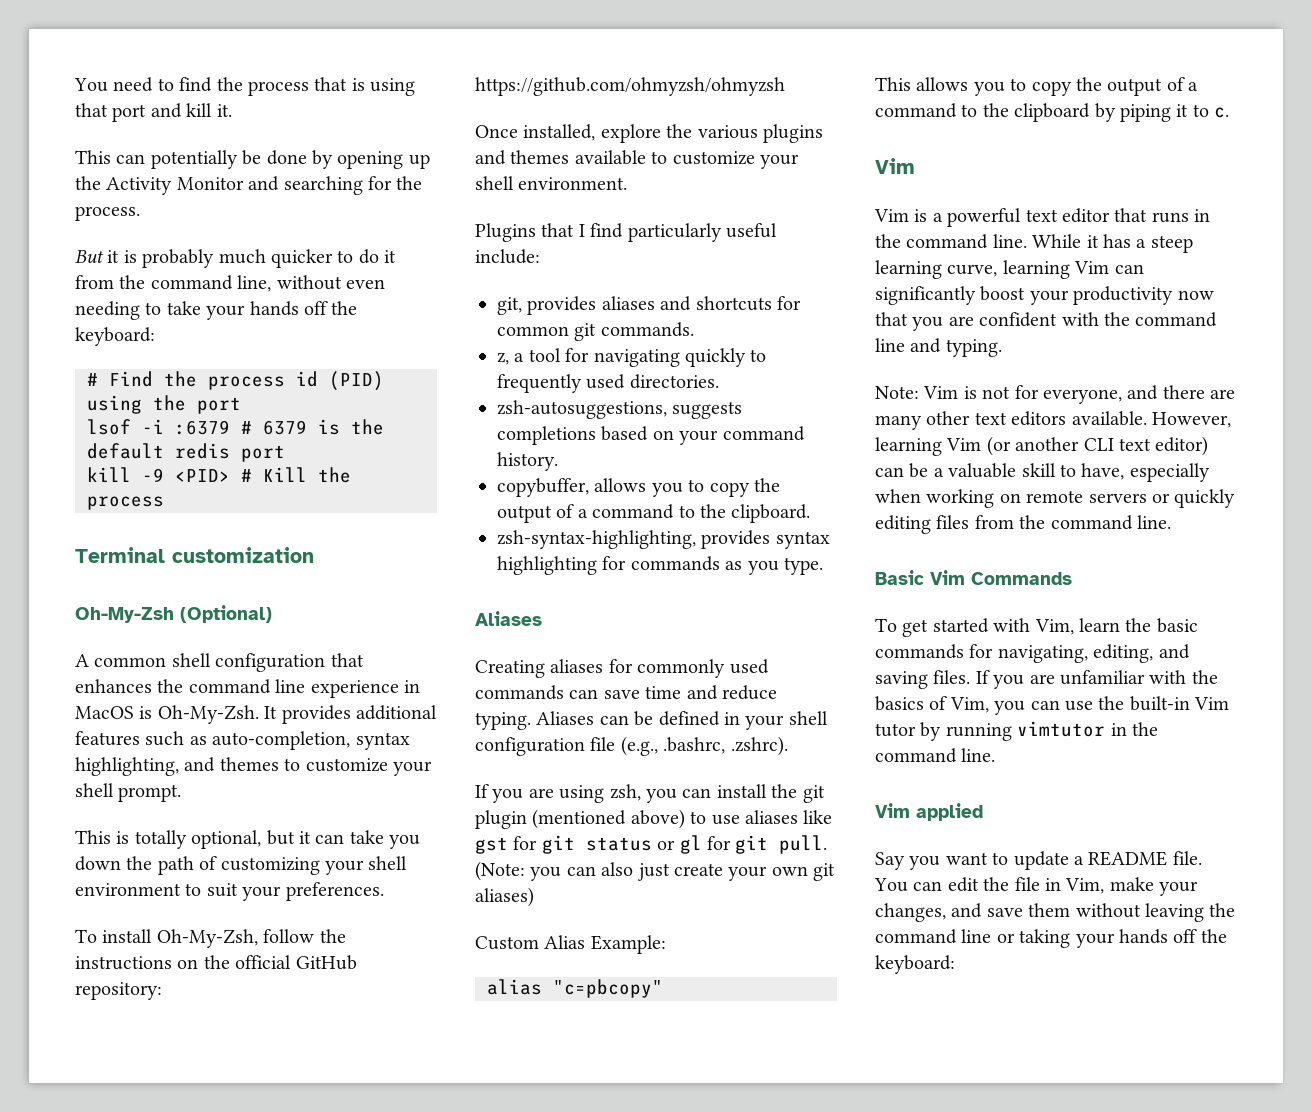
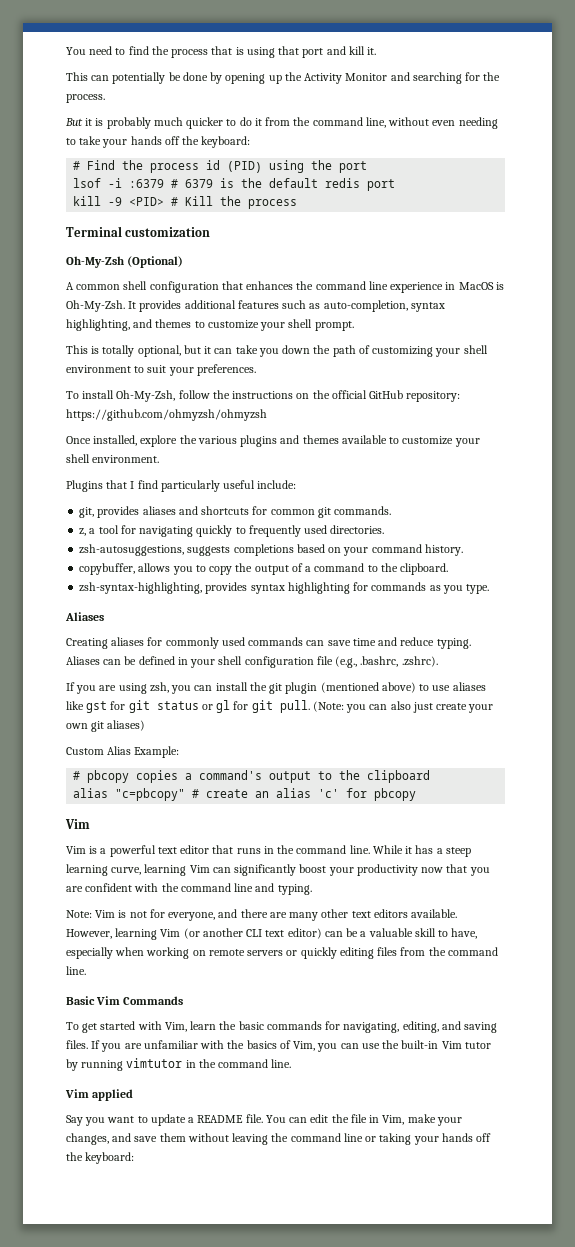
- alias "c=pbcopy"
- This allows you to copy the output of a command to the clipboard by piping it to c.
+ # pbcopy copies a command's output to the clipboard
+ alias "c=pbcopy" # create an alias 'c' for pbcopy

